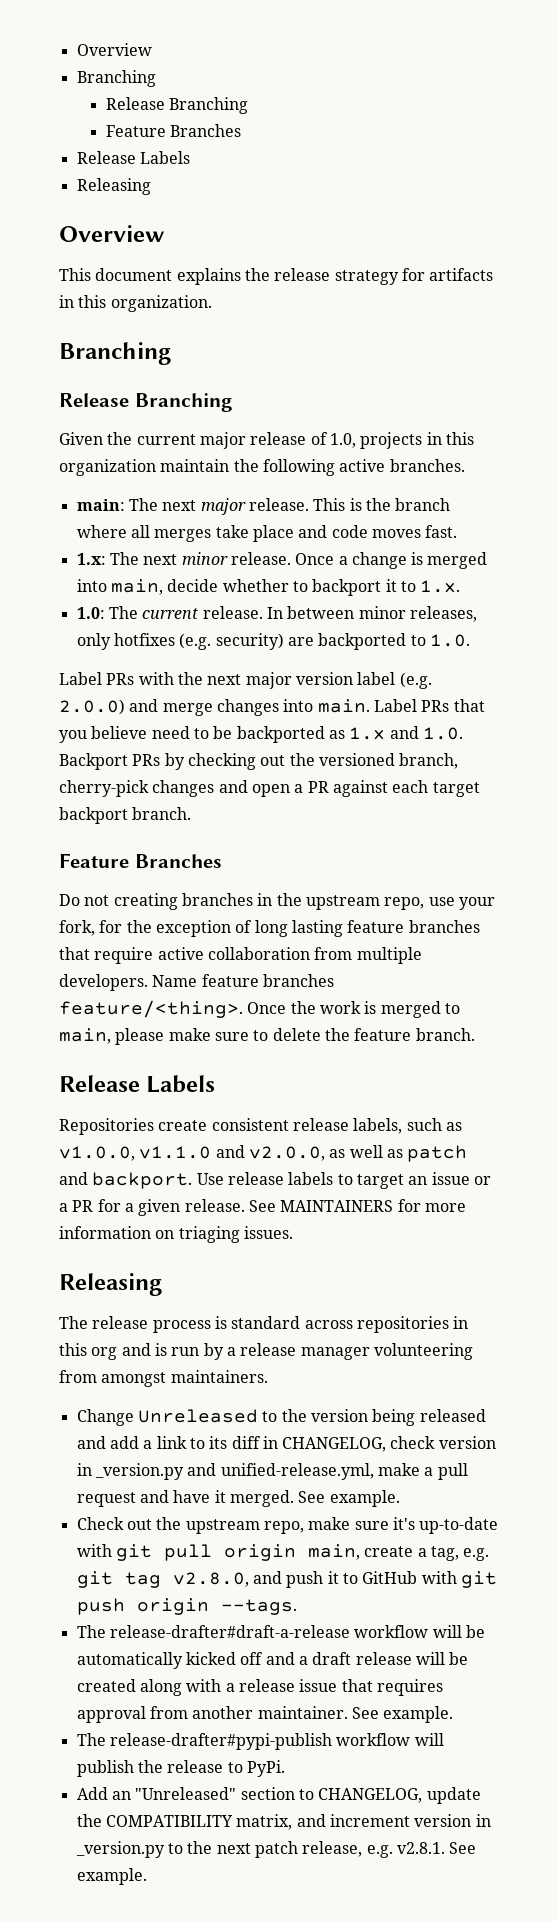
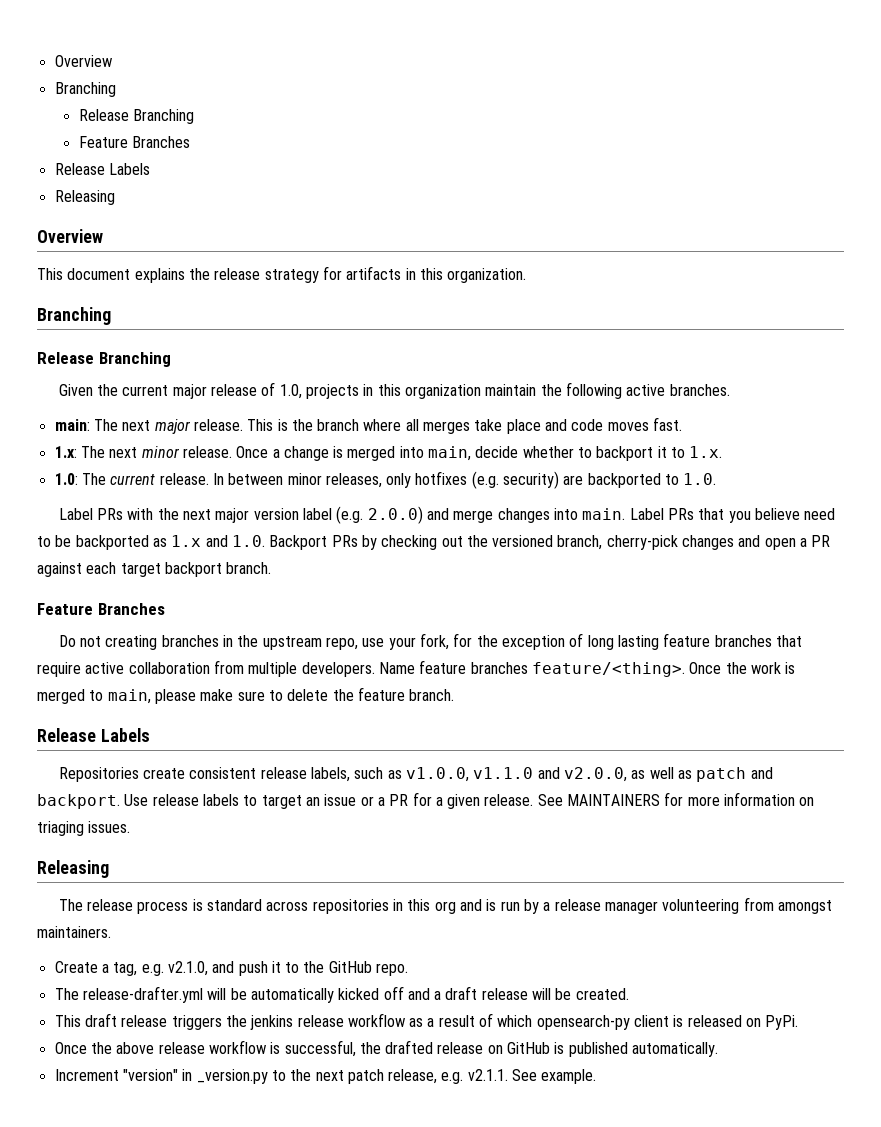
- Change Unreleased to the version being released and add a link to its diff in CHANGELOG, check version in _version.py and unified-release.yml, make a pull request and have it merged. See example.
- Check out the upstream repo, make sure it's up-to-date with git pull origin main, create a tag, e.g. git tag v2.8.0, and push it to GitHub with git push origin --tags.
- The release-drafter#draft-a-release workflow will be automatically kicked off and a draft release will be created along with a release issue that requires approval from another maintainer. See example.
- The release-drafter#pypi-publish workflow will publish the release to PyPi.
- Add an "Unreleased" section to CHANGELOG, update the COMPATIBILITY matrix, and increment version in _version.py to the next patch release, e.g. v2.8.1. See example.
+ Create a tag, e.g. v2.1.0, and push it to the GitHub repo.
+ The release-drafter.yml will be automatically kicked off and a draft release will be created.
+ This draft release triggers the jenkins release workflow as a result of which opensearch-py client is released on PyPi.
+ Once the above release workflow is successful, the drafted release on GitHub is published automatically.
+ Increment "version" in _version.py to the next patch release, e.g. v2.1.1. See example.

